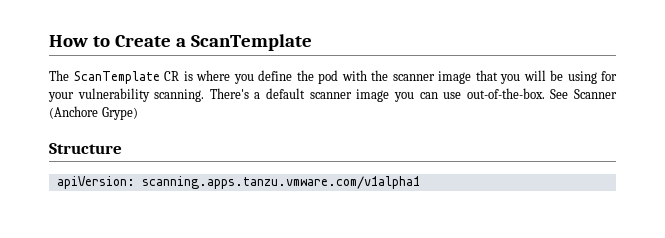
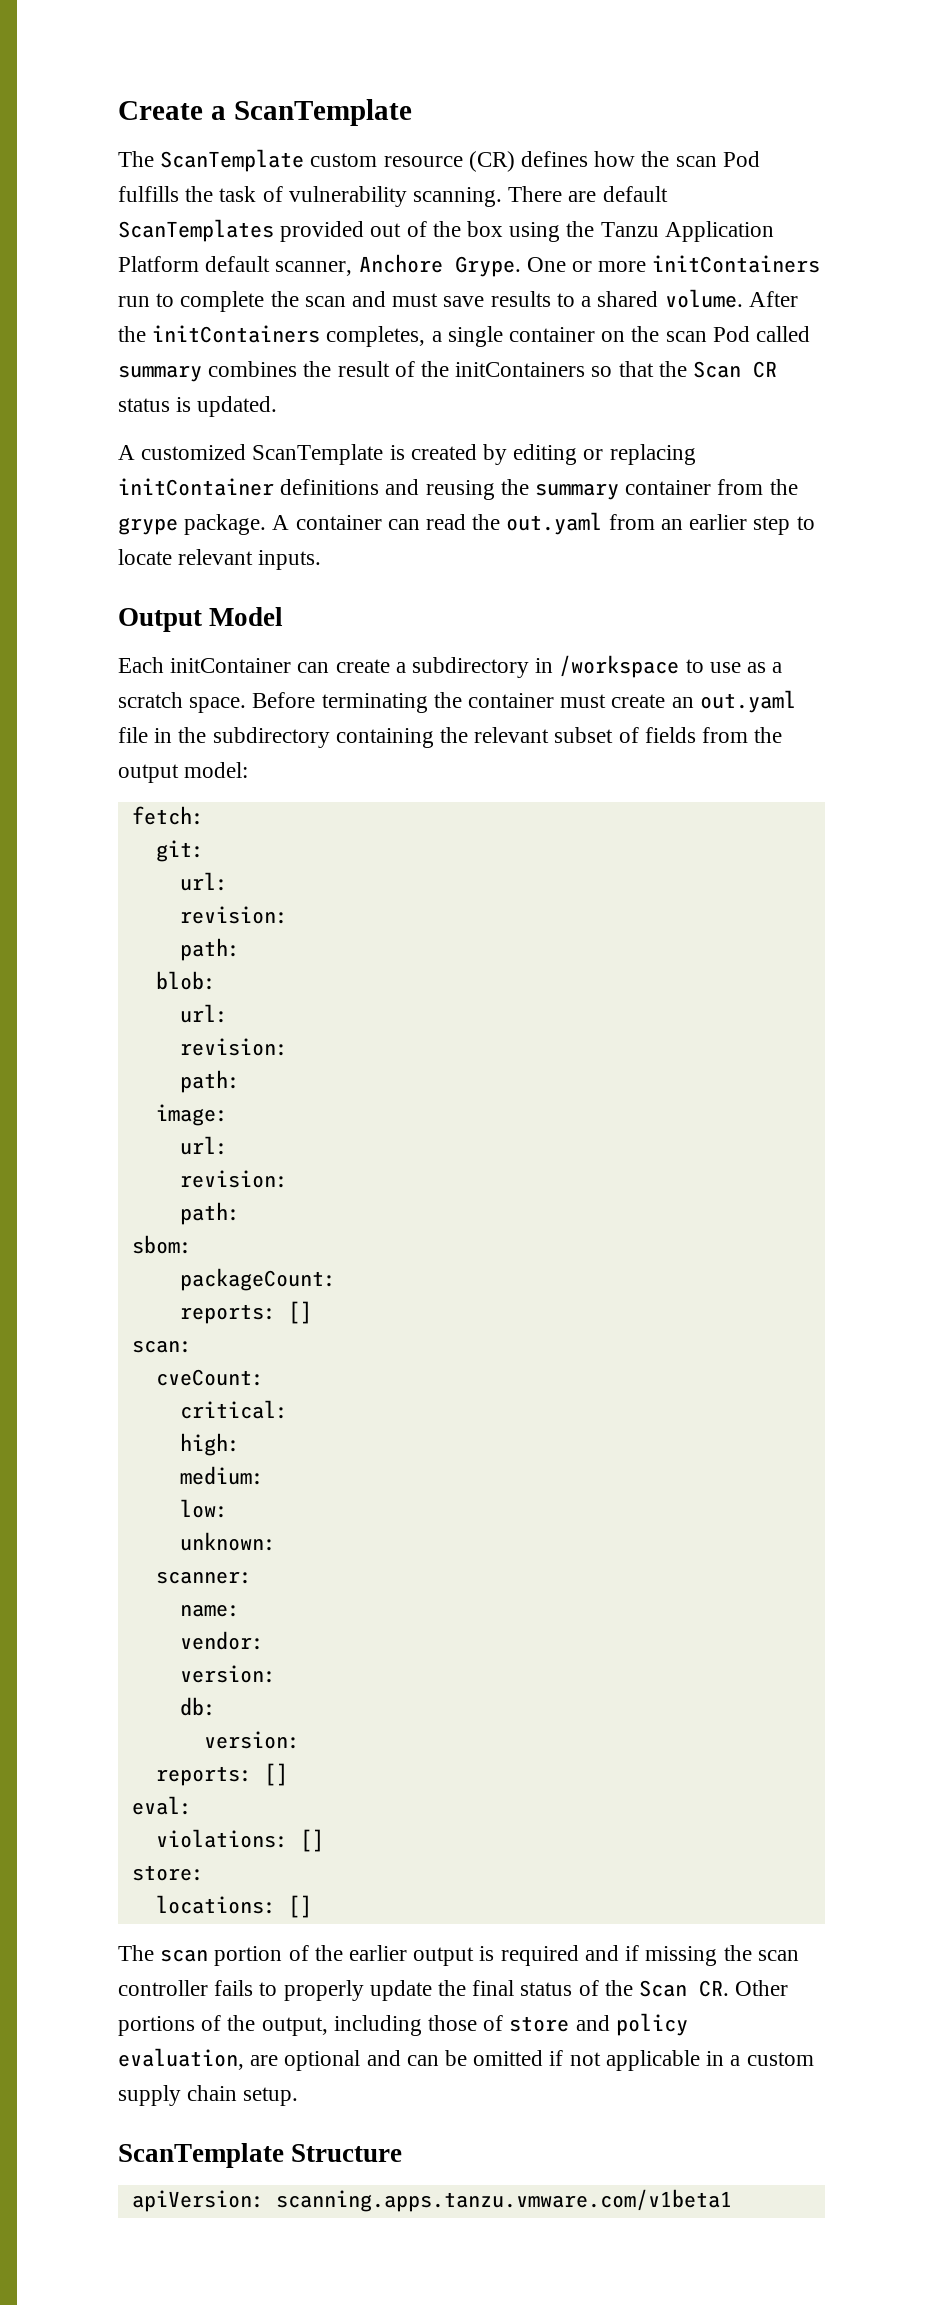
- How to Create a ScanTemplate
+ Create a ScanTemplate
- The ScanTemplate CR is where you define the pod with the scanner image that you will be using for your vulnerability scanning. There's a default scanner image you can use out-of-the-box. See Scanner (Anchore Grype)
- Structure
+ The ScanTemplate custom resource (CR) defines how the scan Pod fulfills the task of vulnerability scanning. There are default ScanTemplates provided out of the box using the Tanzu Application Platform default scanner, Anchore Grype. One or more initContainers run to complete the scan and must save results to a shared volume. After the initContainers completes, a single container on the scan Pod called summary combines the result of the initContainers so that the Scan CR status is updated.
+ A customized ScanTemplate is created by editing or replacing initContainer definitions and reusing the summary container from the grype package. A container can read the out.yaml from an earlier step to locate relevant inputs.
+ Output Model
+ Each initContainer can create a subdirectory in /workspace to use as a scratch space. Before terminating the container must create an out.yaml file in the subdirectory containing the relevant subset of fields from the output model:
+ fetch:
+ git:
+ url:
+ revision:
+ path:
+ blob:
+ url:
+ revision:
+ path:
+ image:
+ url:
+ revision:
+ path:
+ sbom:
+ packageCount:
+ reports: []
+ scan:
+ cveCount:
+ critical:
+ high:
+ medium:
+ low:
+ unknown:
+ scanner:
+ name:
+ vendor:
+ version:
+ db:
+ version:
+ reports: []
+ eval:
+ violations: []
+ store:
+ locations: []
+ The scan portion of the earlier output is required and if missing the scan controller fails to properly update the final status of the Scan CR. Other portions of the output, including those of store and policy evaluation, are optional and can be omitted if not applicable in a custom supply chain setup.
+ ScanTemplate Structure
- apiVersion: scanning.apps.tanzu.vmware.com/v1alpha1
+ apiVersion: scanning.apps.tanzu.vmware.com/v1beta1

